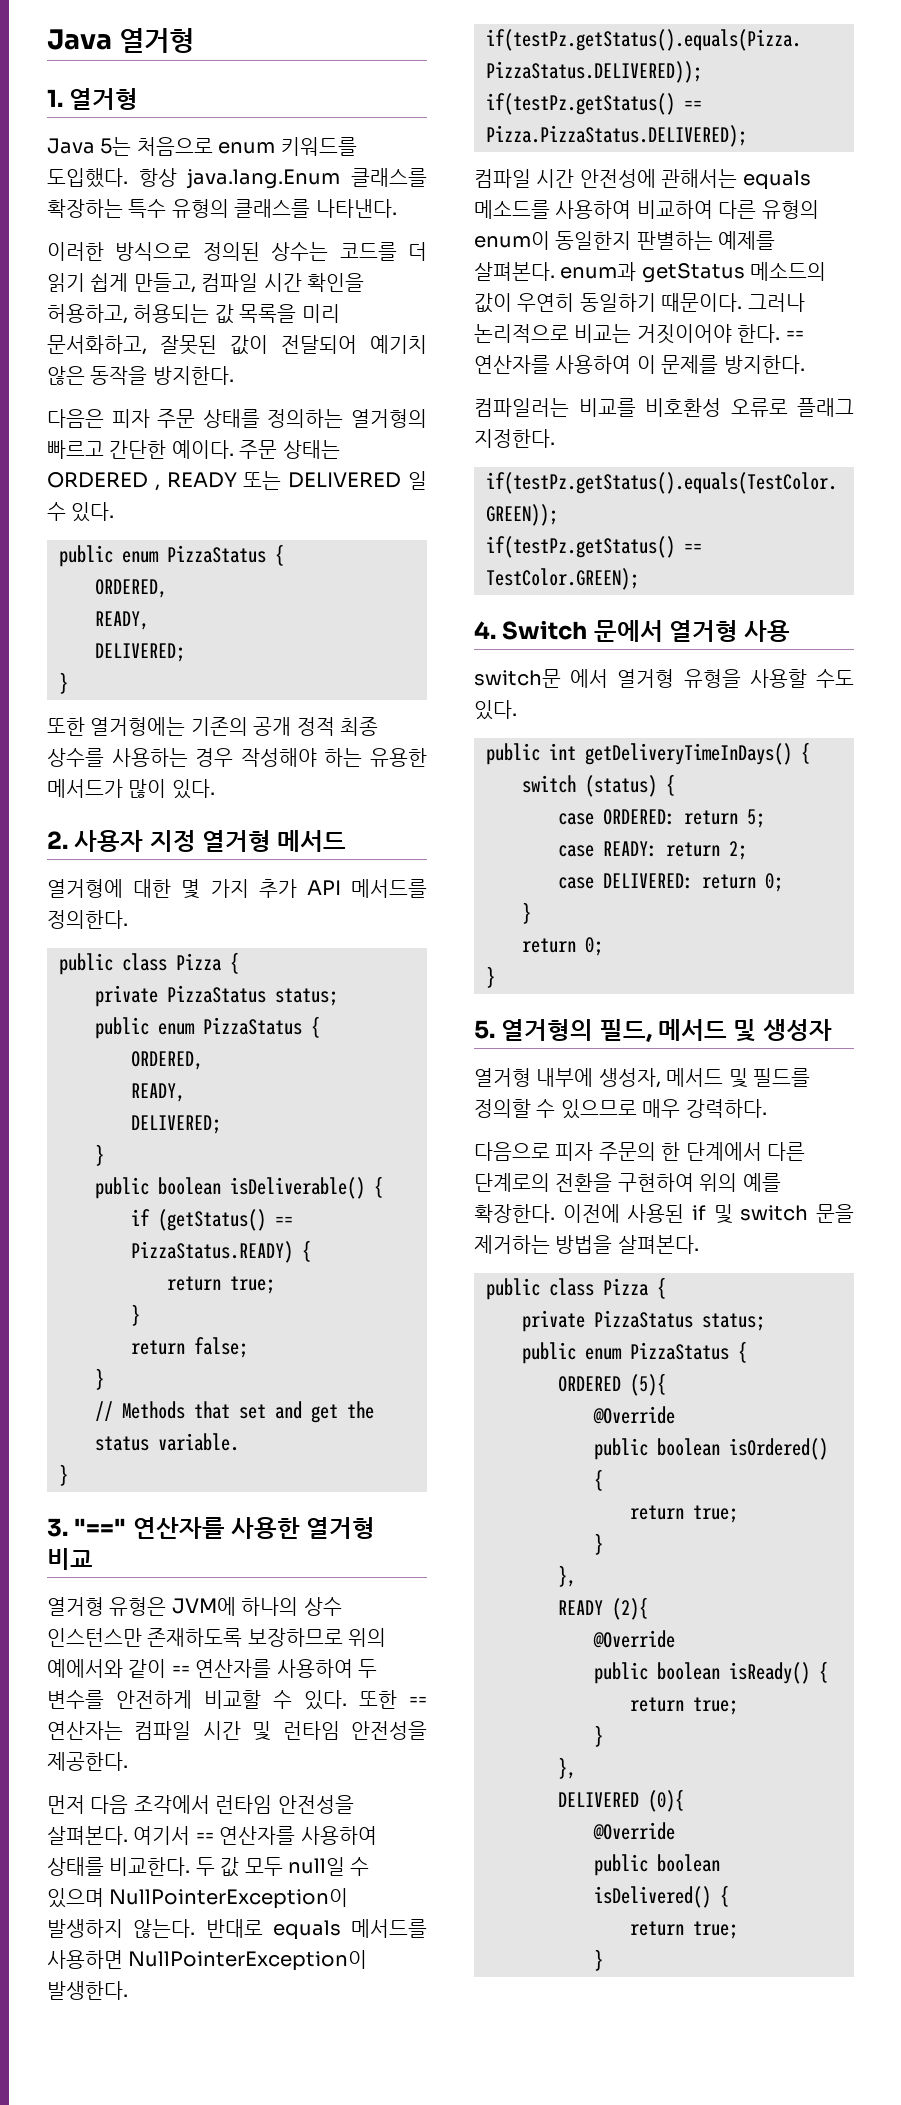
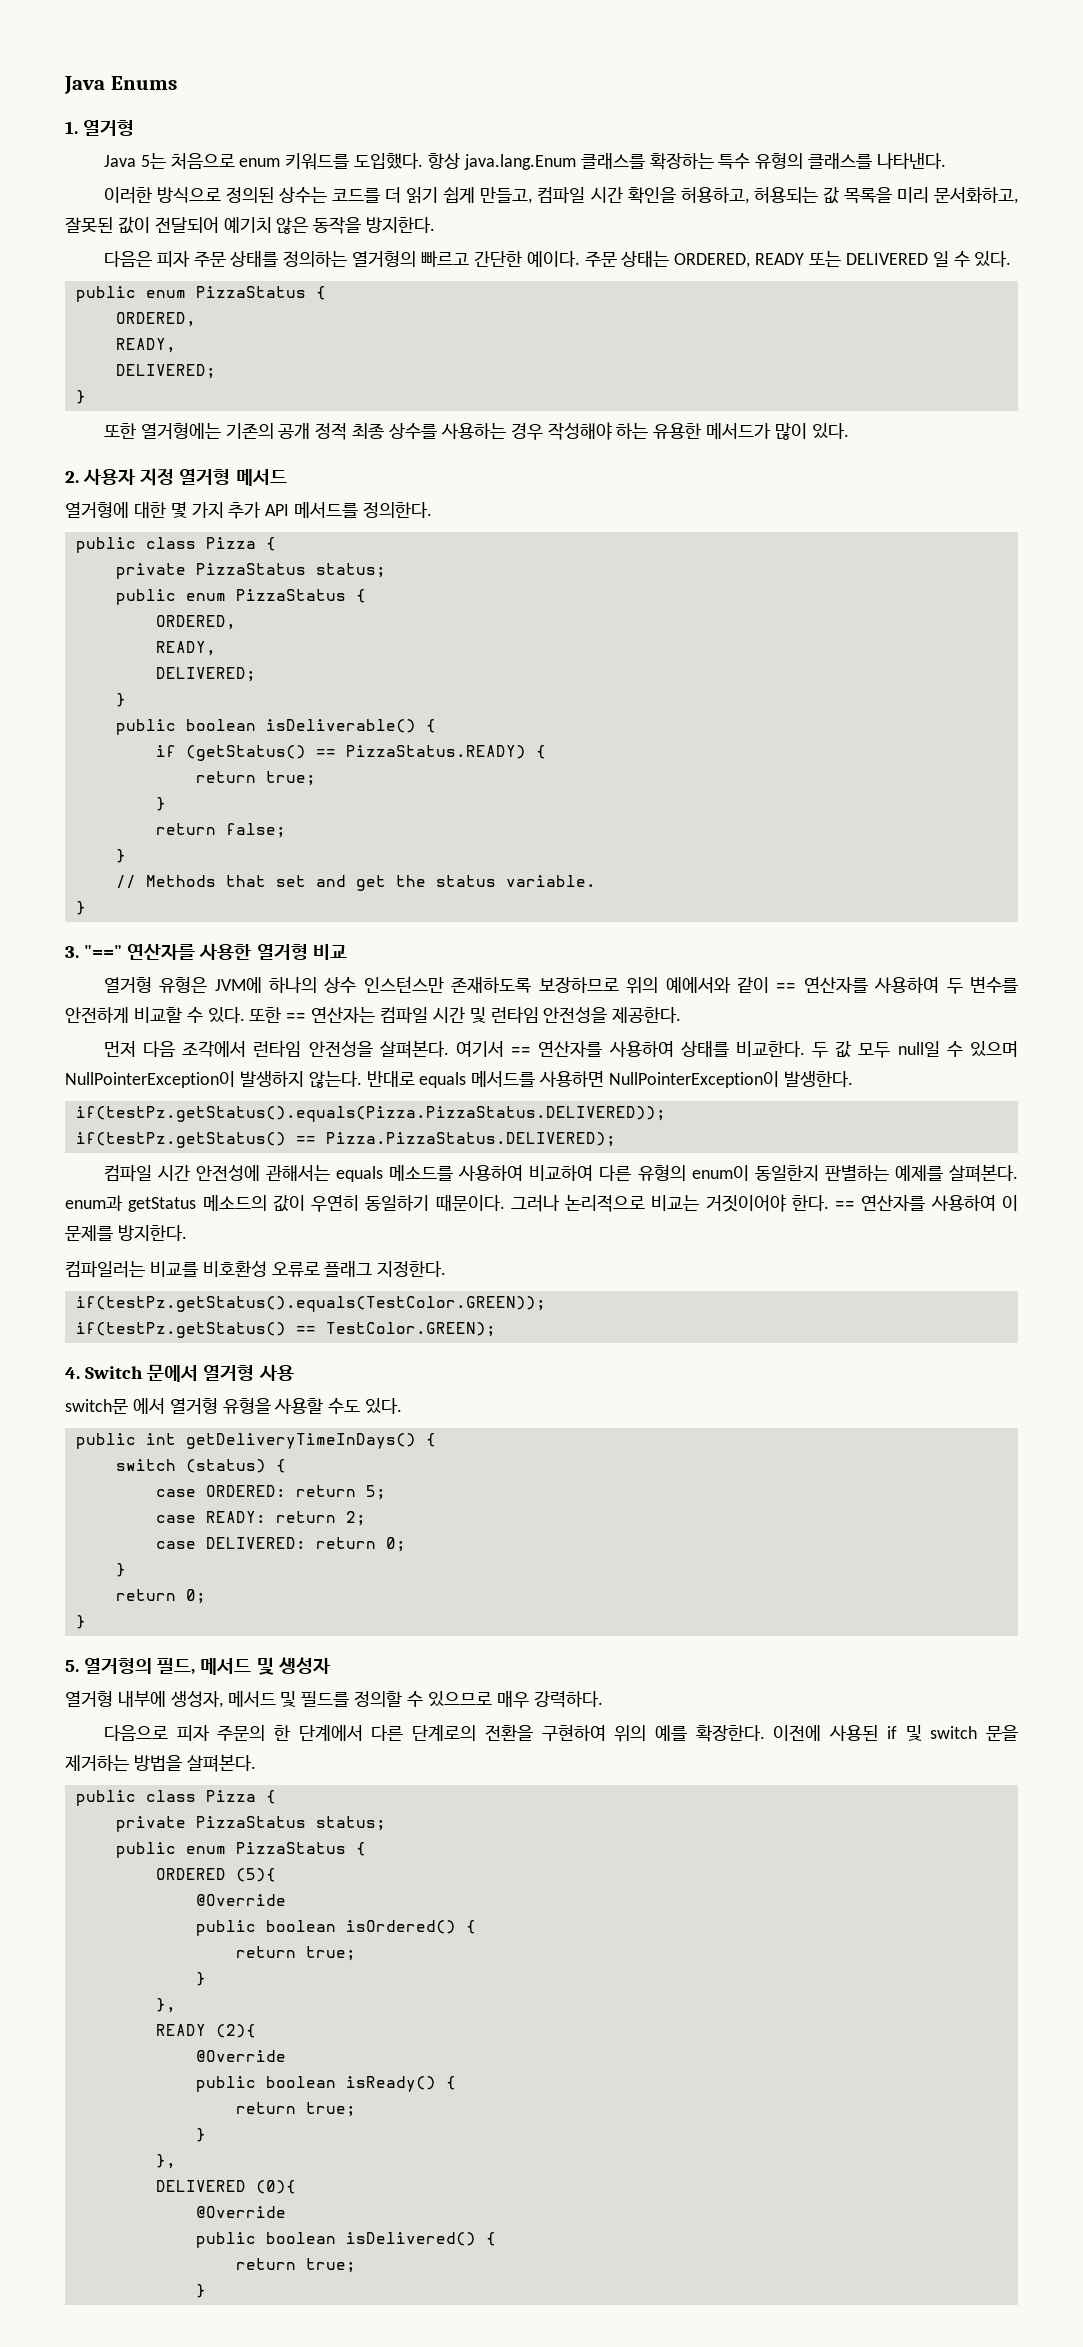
- Java 열거형
+ Java Enums
- 주문 상태는 ORDERED , READY 또는 DELIVERED 일 수 있다.
+ 주문 상태는 ORDERED, READY 또는 DELIVERED 일 수 있다.

